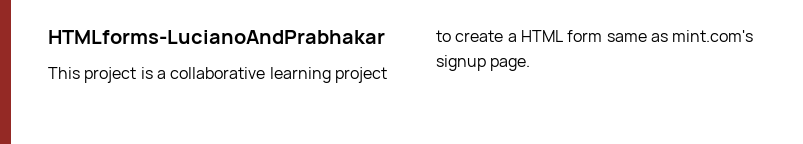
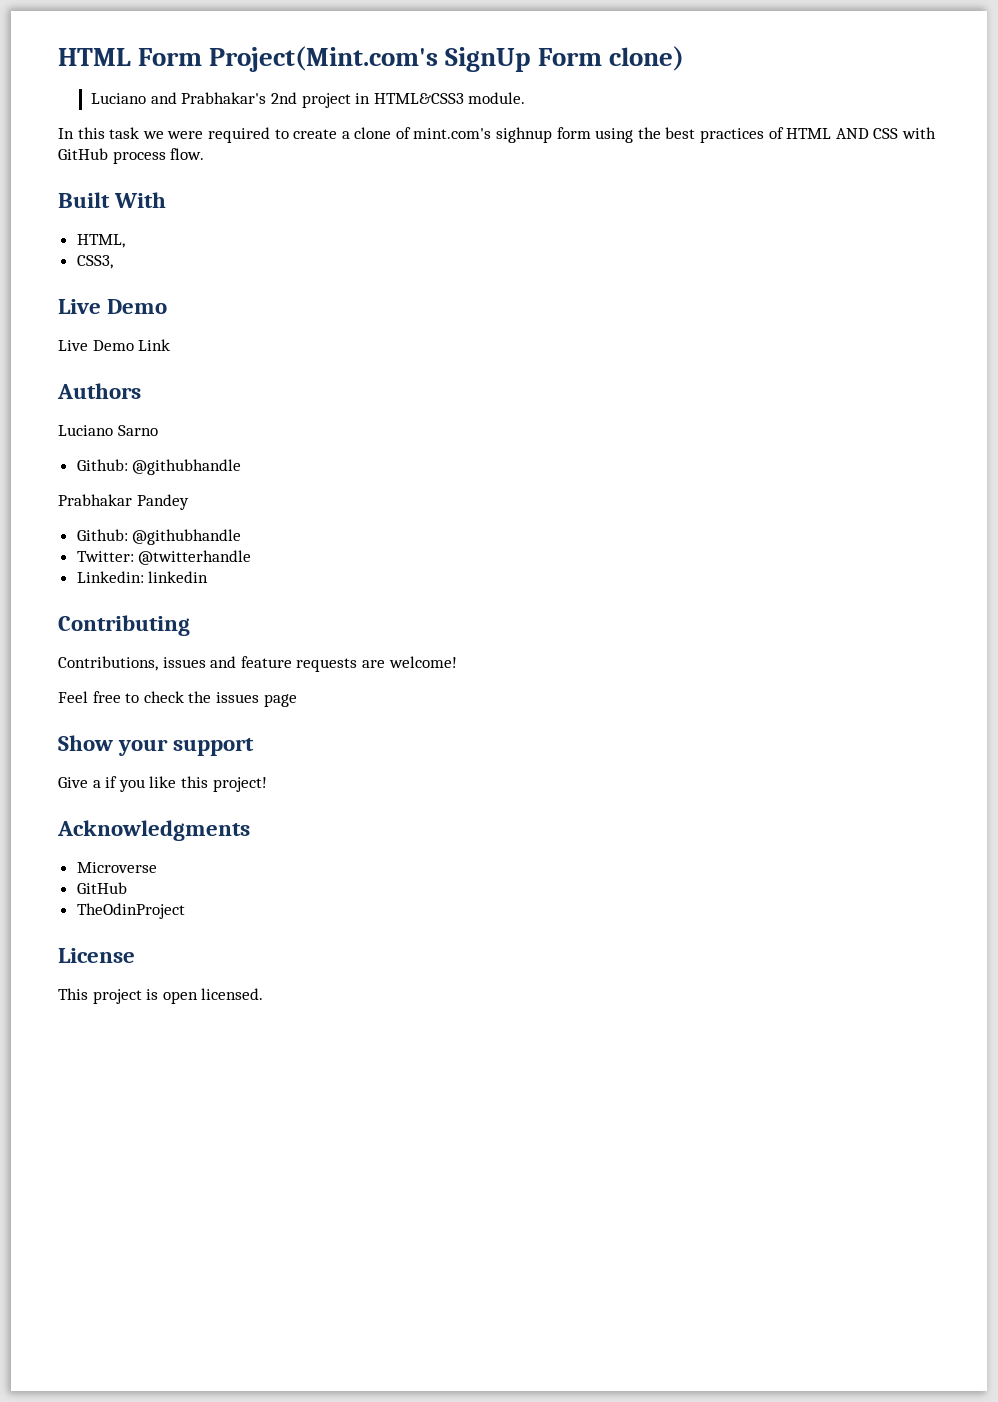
- HTMLforms-LucianoAndPrabhakar
- This project is a collaborative learning project to create a HTML form same as mint.com's signup page.
+ HTML Form Project(Mint.com's SignUp Form clone)
+ Luciano and Prabhakar's 2nd project in HTML&CSS3 module.
+ In this task we were required to create a clone of mint.com's sighnup form using the best practices of HTML AND CSS with GitHub process flow.
+ Built With
+ HTML,
+ CSS3,
+ Live Demo
+ Live Demo Link
+ Authors
+ Luciano Sarno
+ Github: @githubhandle
+ Prabhakar Pandey
+ Github: @githubhandle
+ Twitter: @twitterhandle
+ Linkedin: linkedin
+ Contributing
+ Contributions, issues and feature requests are welcome!
+ Feel free to check the issues page
+ Show your support
+ Give a if you like this project!
+ Acknowledgments
+ Microverse
+ GitHub
+ TheOdinProject
+ License
+ This project is open licensed.

